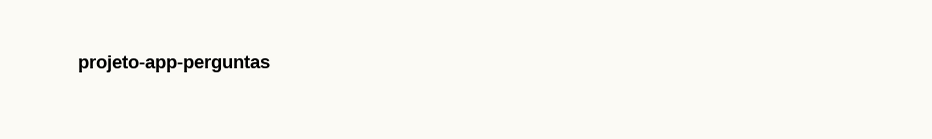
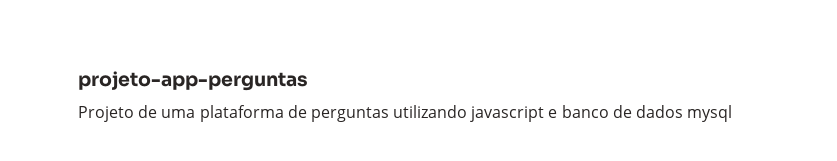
+ Projeto de uma plataforma de perguntas utilizando javascript e banco de dados mysql

